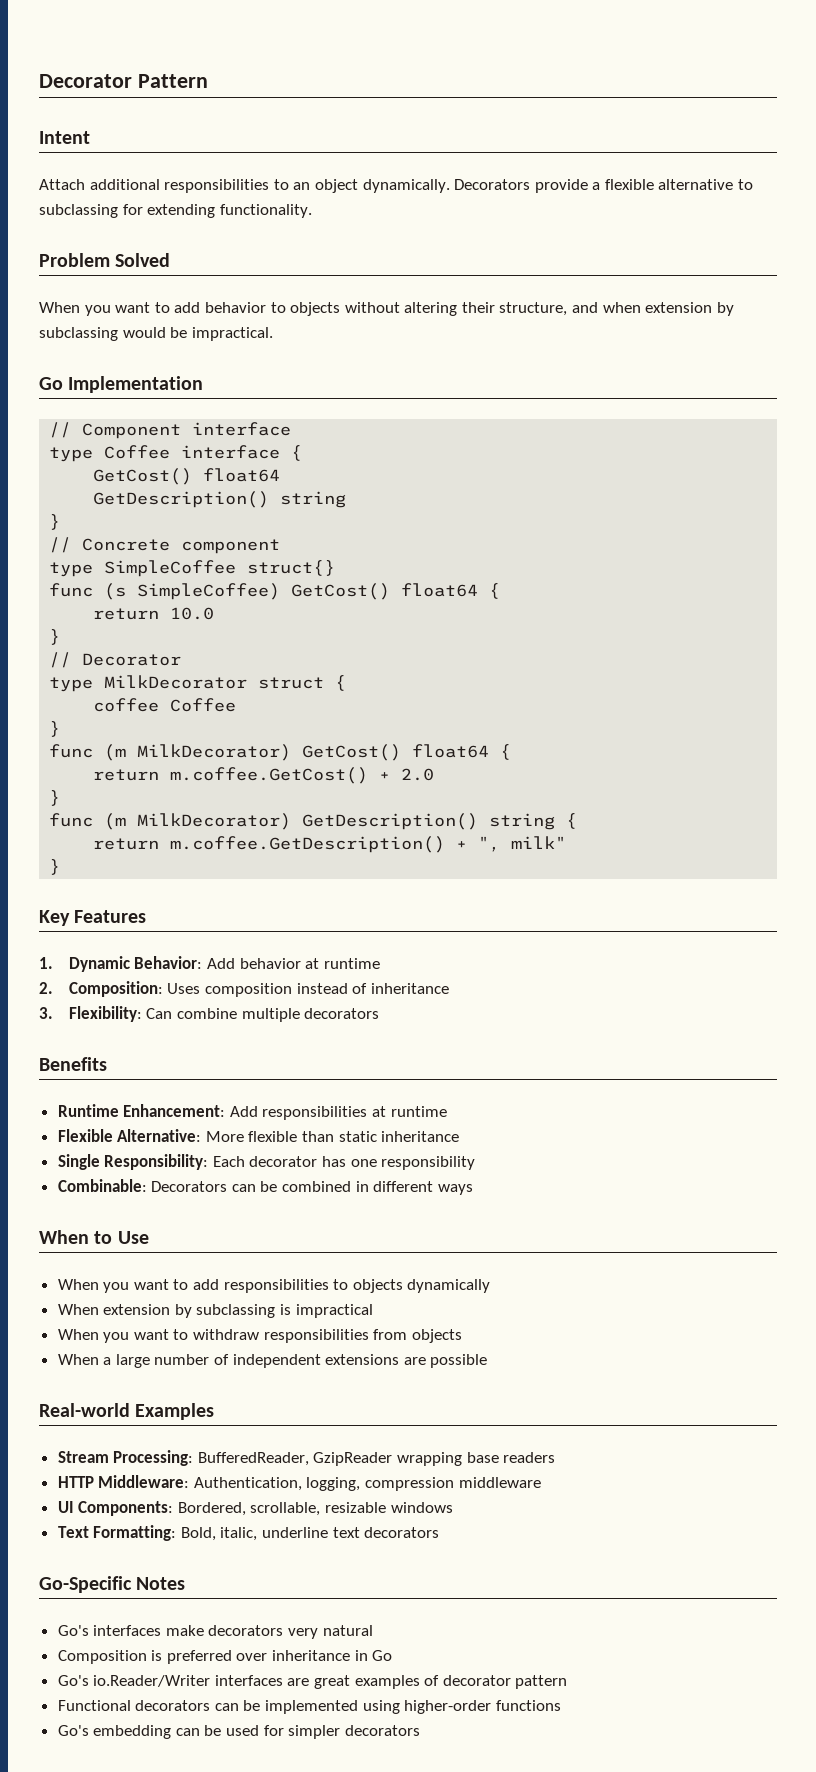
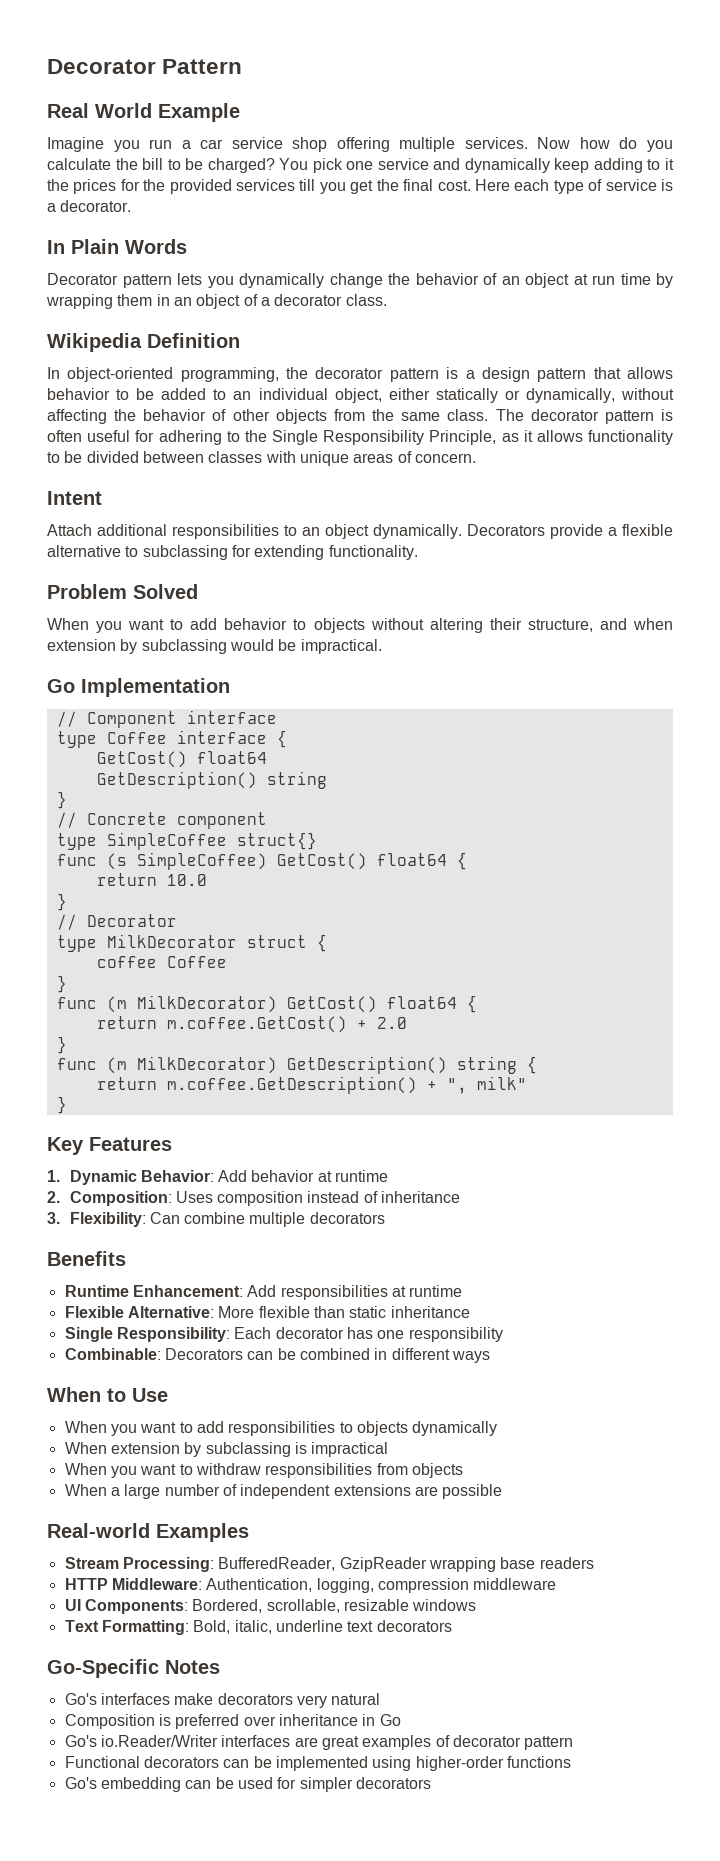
+ Real World Example
+ Imagine you run a car service shop offering multiple services. Now how do you calculate the bill to be charged? You pick one service and dynamically keep adding to it the prices for the provided services till you get the final cost. Here each type of service is a decorator.
+ In Plain Words
+ Decorator pattern lets you dynamically change the behavior of an object at run time by wrapping them in an object of a decorator class.
+ Wikipedia Definition
+ In object-oriented programming, the decorator pattern is a design pattern that allows behavior to be added to an individual object, either statically or dynamically, without affecting the behavior of other objects from the same class. The decorator pattern is often useful for adhering to the Single Responsibility Principle, as it allows functionality to be divided between classes with unique areas of concern.

